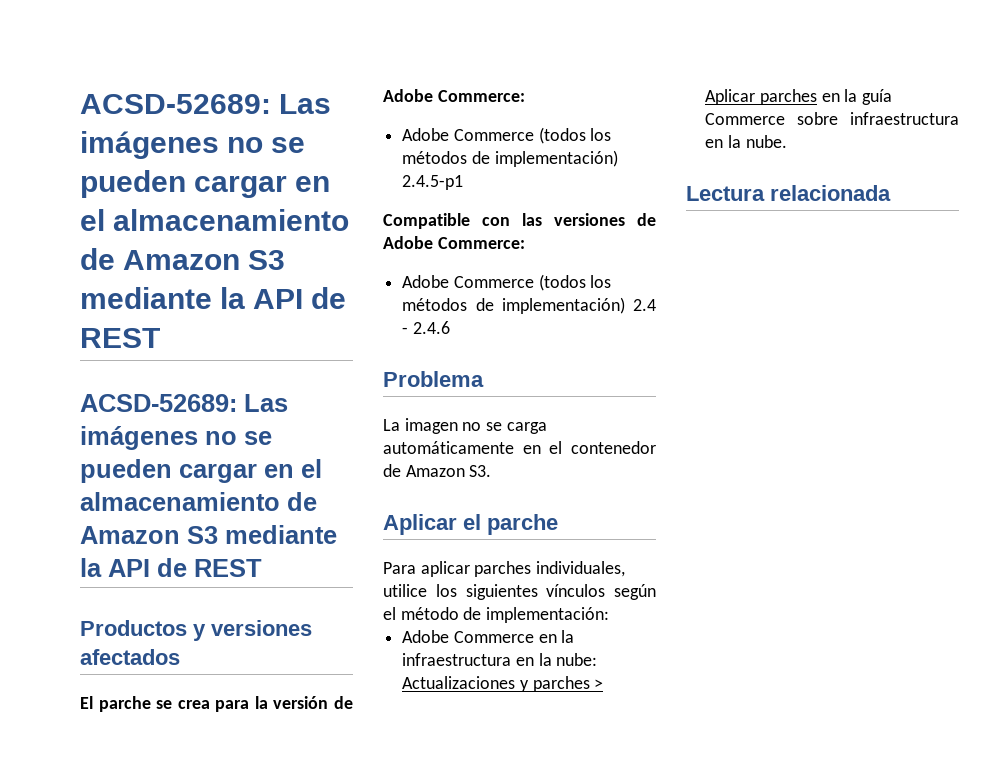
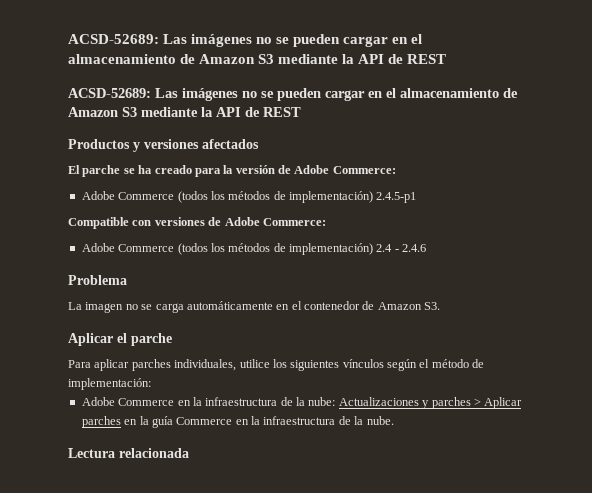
- El parche se crea para la versión de Adobe Commerce:
+ El parche se ha creado para la versión de Adobe Commerce:
- Compatible con las versiones de Adobe Commerce:
+ Compatible con versiones de Adobe Commerce:
- Adobe Commerce en la infraestructura en la nube: Actualizaciones y parches > Aplicar parches en la guía Commerce sobre infraestructura en la nube.
+ Adobe Commerce en la infraestructura de la nube: Actualizaciones y parches > Aplicar parches en la guía Commerce en la infraestructura de la nube.

